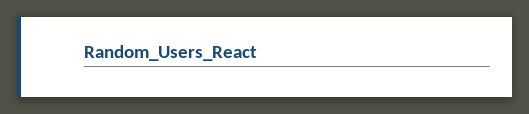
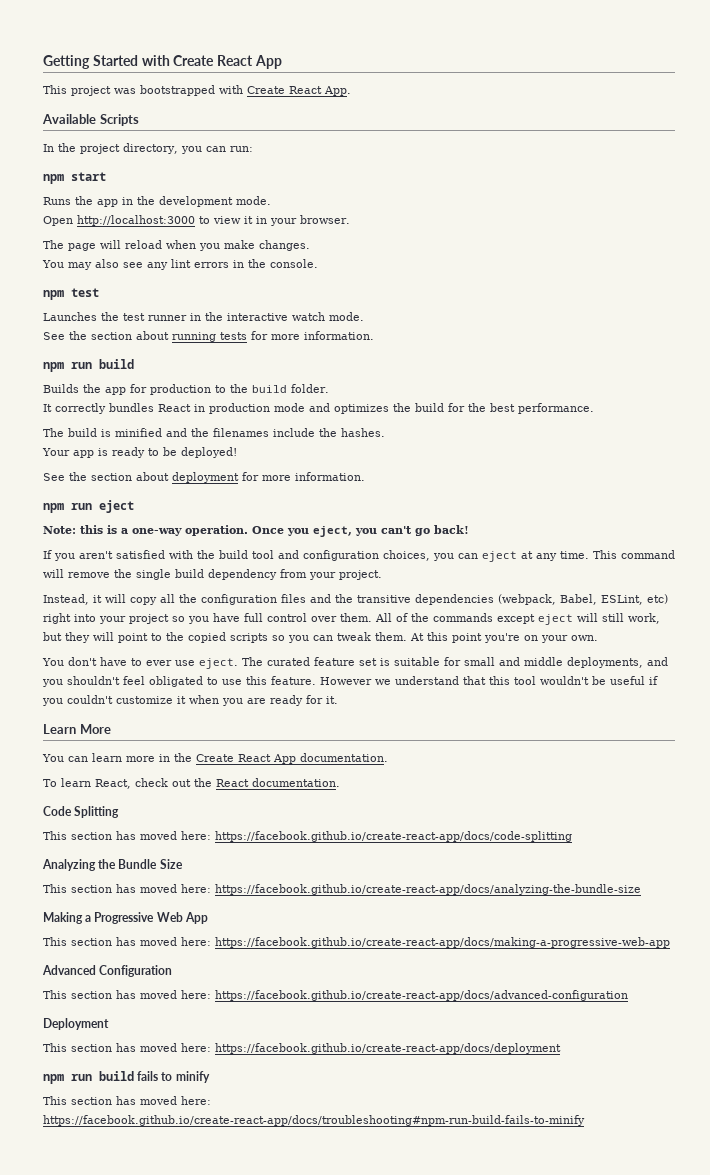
- Random_Users_React
+ Getting Started with Create React App
+ This project was bootstrapped with Create React App.
+ Available Scripts
+ In the project directory, you can run:
+ npm start
+ Runs the app in the development mode.
+ Open http://localhost:3000 to view it in your browser.
+ The page will reload when you make changes.
+ You may also see any lint errors in the console.
+ npm test
+ Launches the test runner in the interactive watch mode.
+ See the section about running tests for more information.
+ npm run build
+ Builds the app for production to the build folder.
+ It correctly bundles React in production mode and optimizes the build for the best performance.
+ The build is minified and the filenames include the hashes.
+ Your app is ready to be deployed!
+ See the section about deployment for more information.
+ npm run eject
+ Note: this is a one-way operation. Once you eject, you can't go back!
+ If you aren't satisfied with the build tool and configuration choices, you can eject at any time. This command will remove the single build dependency from your project.
+ Instead, it will copy all the configuration files and the transitive dependencies (webpack, Babel, ESLint, etc) right into your project so you have full control over them. All of the commands except eject will still work, but they will point to the copied scripts so you can tweak them. At this point you're on your own.
+ You don't have to ever use eject. The curated feature set is suitable for small and middle deployments, and you shouldn't feel obligated to use this feature. However we understand that this tool wouldn't be useful if you couldn't customize it when you are ready for it.
+ Learn More
+ You can learn more in the Create React App documentation.
+ To learn React, check out the React documentation.
+ Code Splitting
+ This section has moved here: https://facebook.github.io/create-react-app/docs/code-splitting
+ Analyzing the Bundle Size
+ This section has moved here: https://facebook.github.io/create-react-app/docs/analyzing-the-bundle-size
+ Making a Progressive Web App
+ This section has moved here: https://facebook.github.io/create-react-app/docs/making-a-progressive-web-app
+ Advanced Configuration
+ This section has moved here: https://facebook.github.io/create-react-app/docs/advanced-configuration
+ Deployment
+ This section has moved here: https://facebook.github.io/create-react-app/docs/deployment
+ npm run build fails to minify
+ This section has moved here: https://facebook.github.io/create-react-app/docs/troubleshooting#npm-run-build-fails-to-minify

